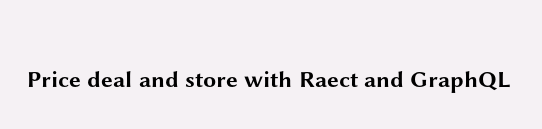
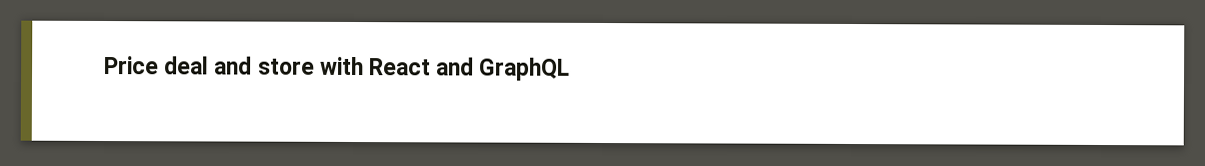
- Price deal and store with Raect and GraphQL
+ Price deal and store with React and GraphQL

